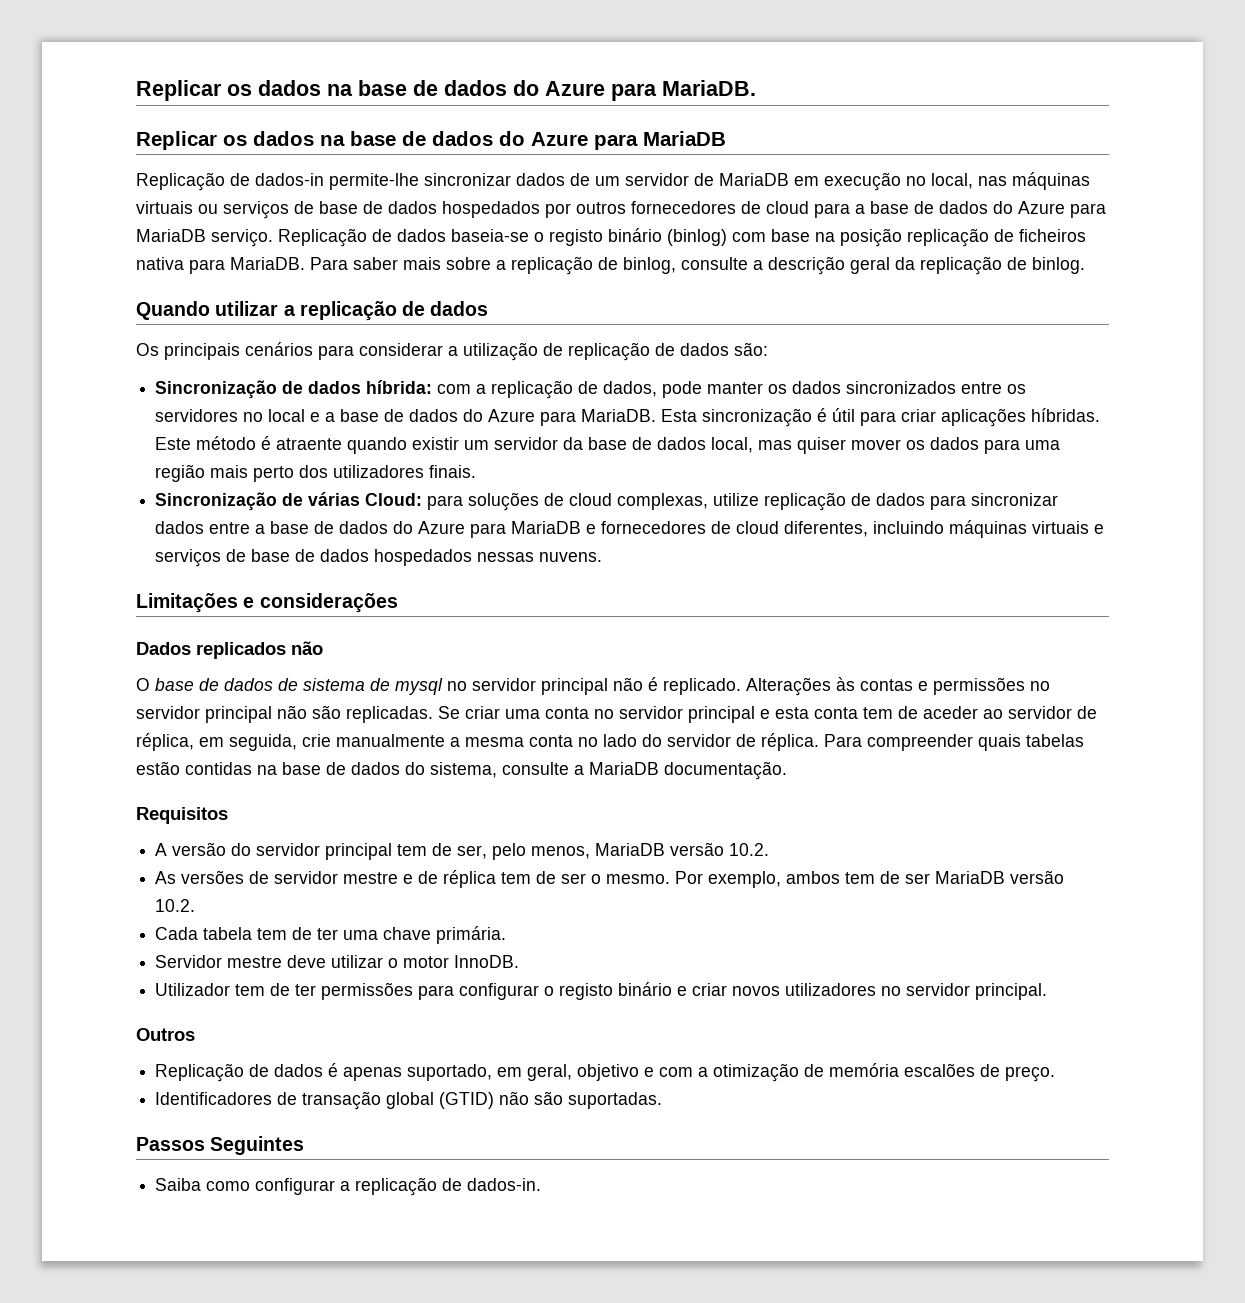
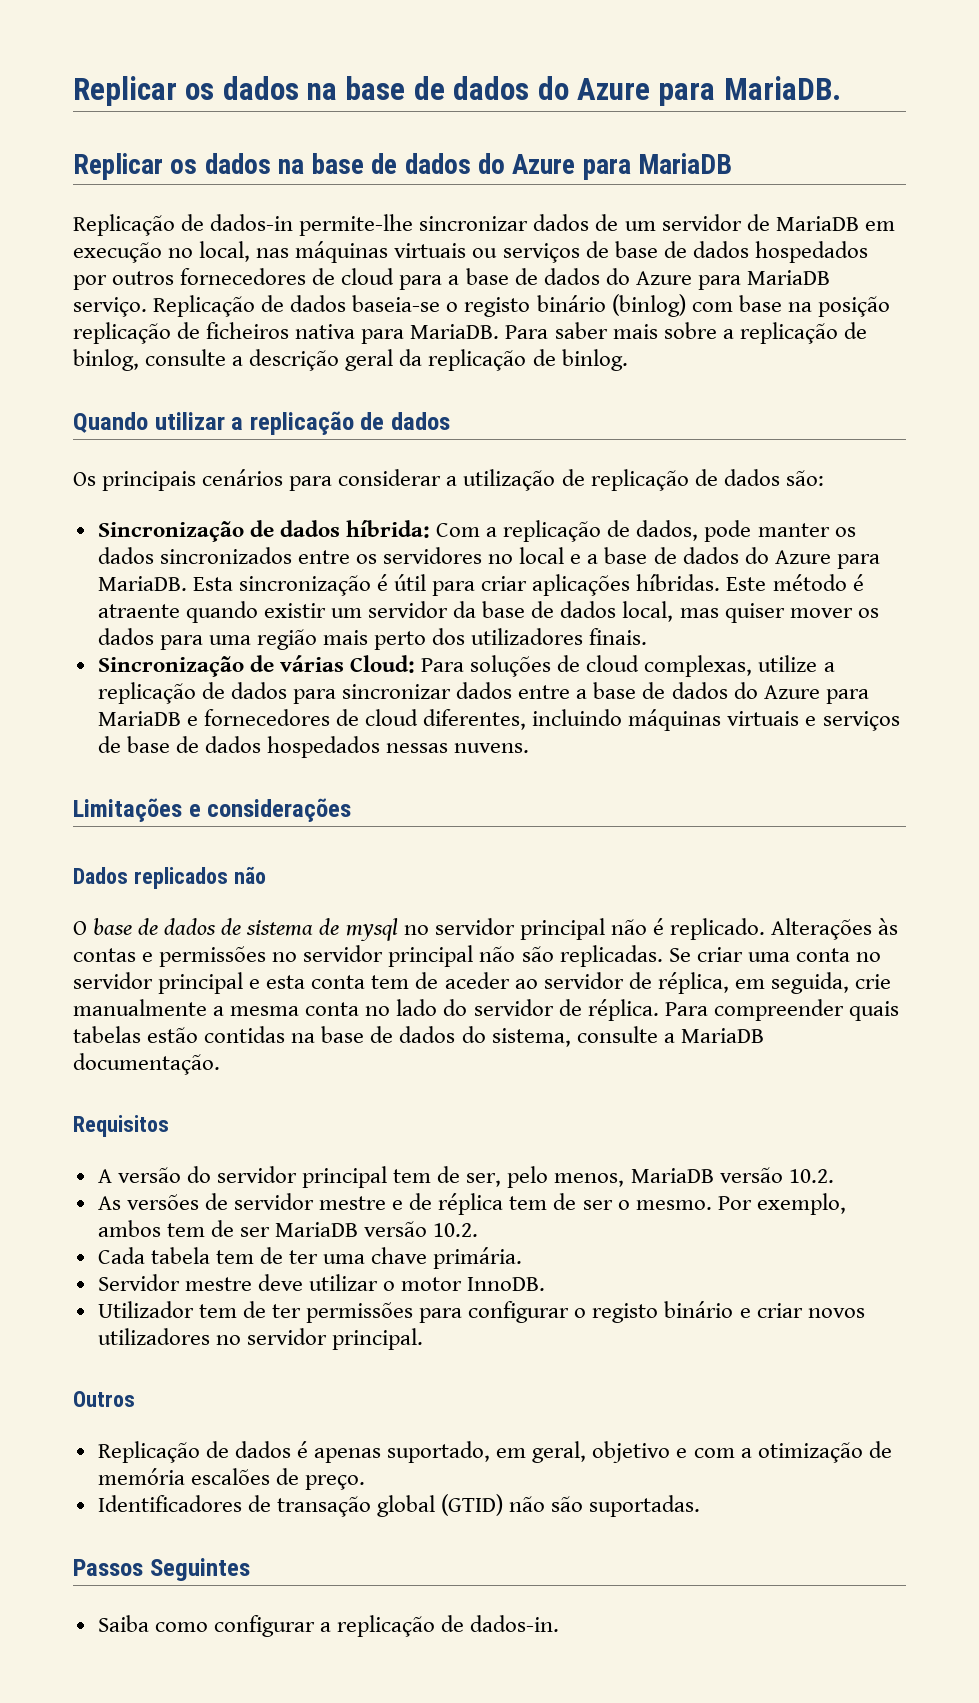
- Sincronização de dados híbrida: com a replicação de dados, pode manter os dados sincronizados entre os servidores no local e a base de dados do Azure para MariaDB.
+ Sincronização de dados híbrida: Com a replicação de dados, pode manter os dados sincronizados entre os servidores no local e a base de dados do Azure para MariaDB.
- Sincronização de várias Cloud: para soluções de cloud complexas, utilize replicação de dados para sincronizar dados entre a base de dados do Azure para MariaDB e fornecedores de cloud diferentes, incluindo máquinas virtuais e serviços de base de dados hospedados nessas nuvens.
+ Sincronização de várias Cloud: Para soluções de cloud complexas, utilize a replicação de dados para sincronizar dados entre a base de dados do Azure para MariaDB e fornecedores de cloud diferentes, incluindo máquinas virtuais e serviços de base de dados hospedados nessas nuvens.

